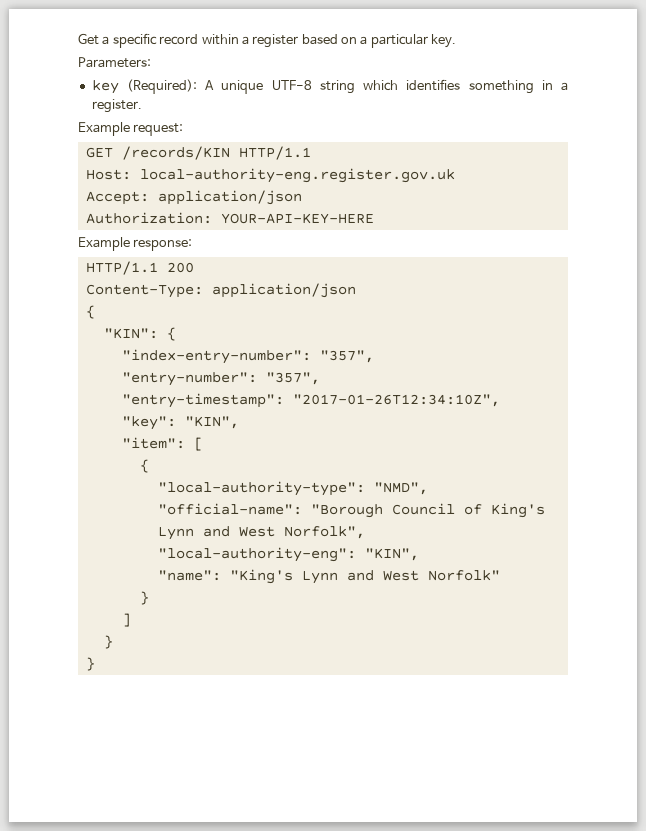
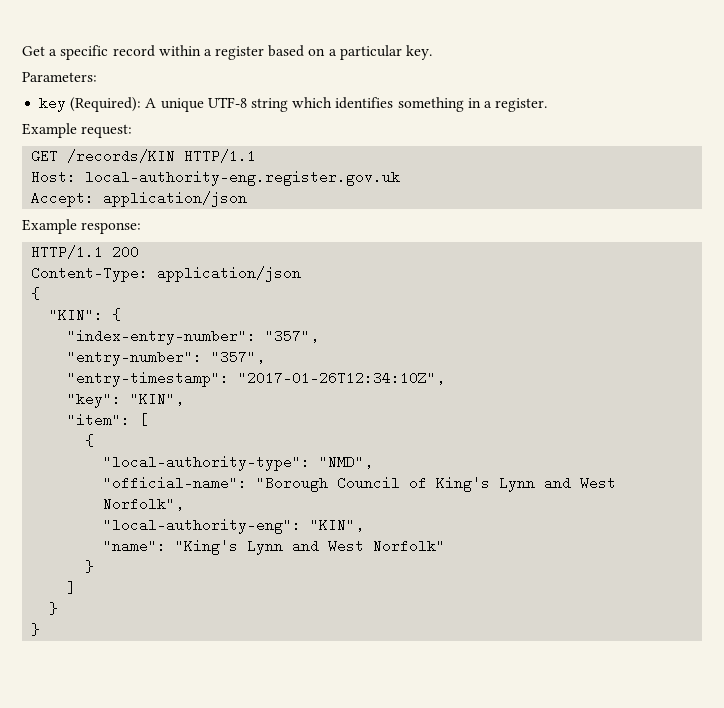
- Authorization: YOUR-API-KEY-HERE

